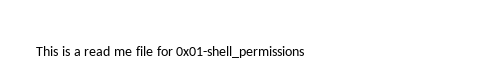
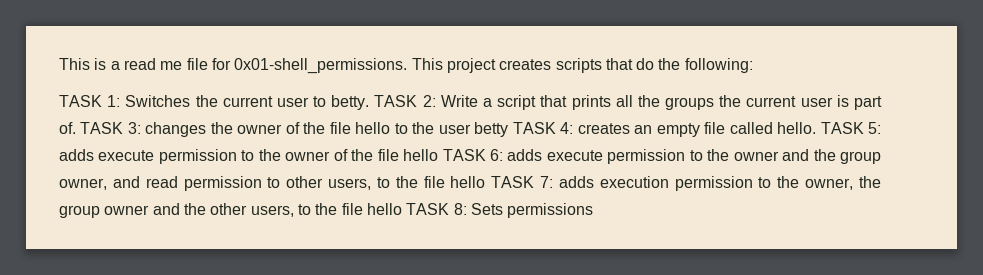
- This is a read me file for 0x01-shell_permissions
+ This is a read me file for 0x01-shell_permissions. This project creates scripts that do the following:
+ TASK 1: Switches the current user to betty. TASK 2: Write a script that prints all the groups the current user is part of. TASK 3: changes the owner of the file hello to the user betty TASK 4: creates an empty file called hello. TASK 5: adds execute permission to the owner of the file hello TASK 6: adds execute permission to the owner and the group owner, and read permission to other users, to the file hello TASK 7: adds execution permission to the owner, the group owner and the other users, to the file hello TASK 8: Sets permissions

